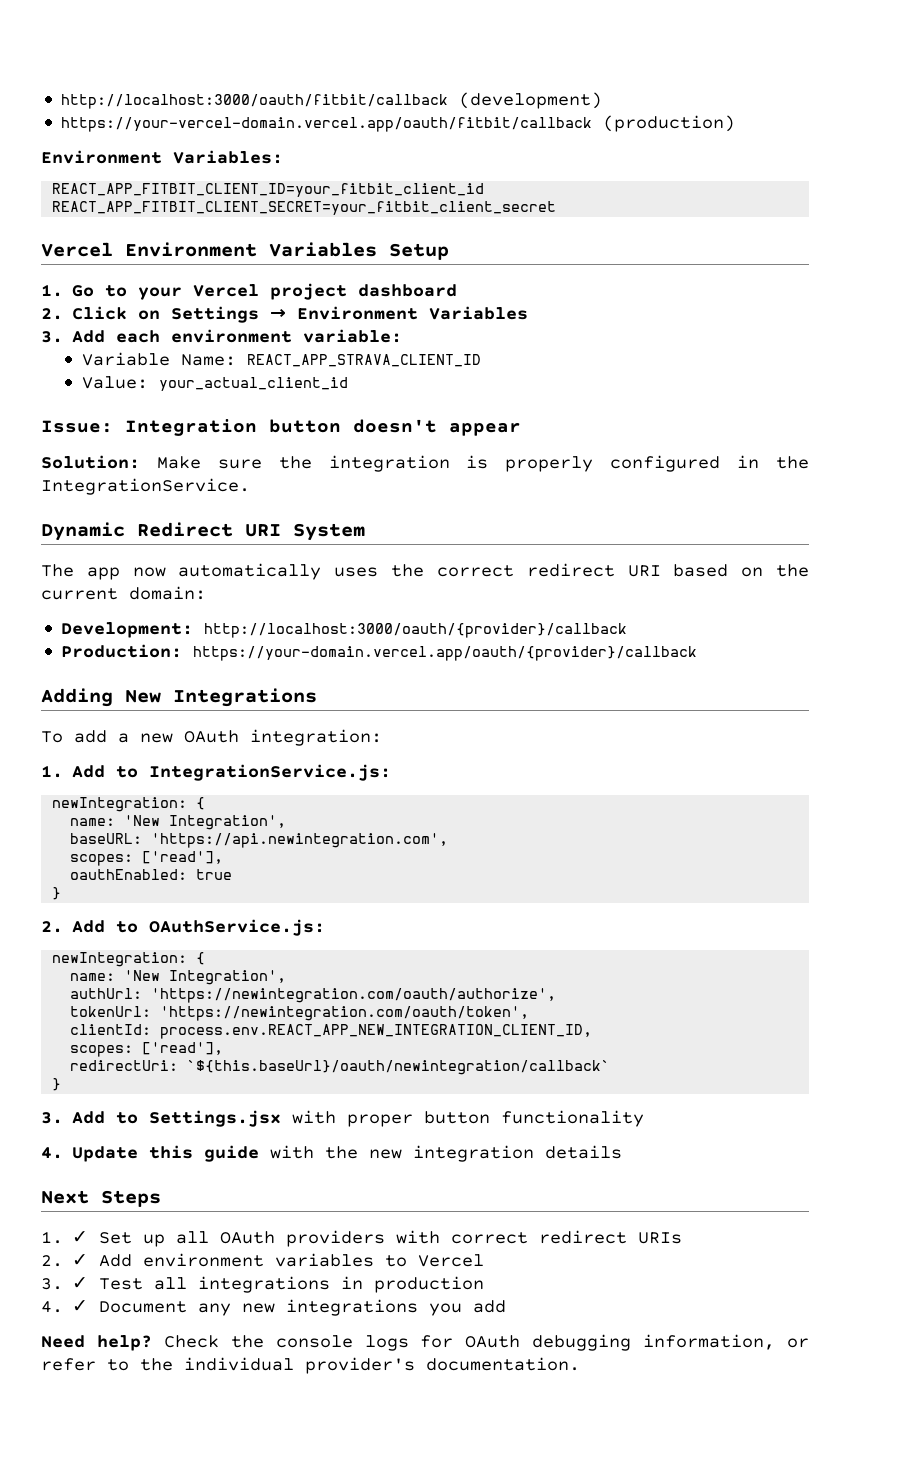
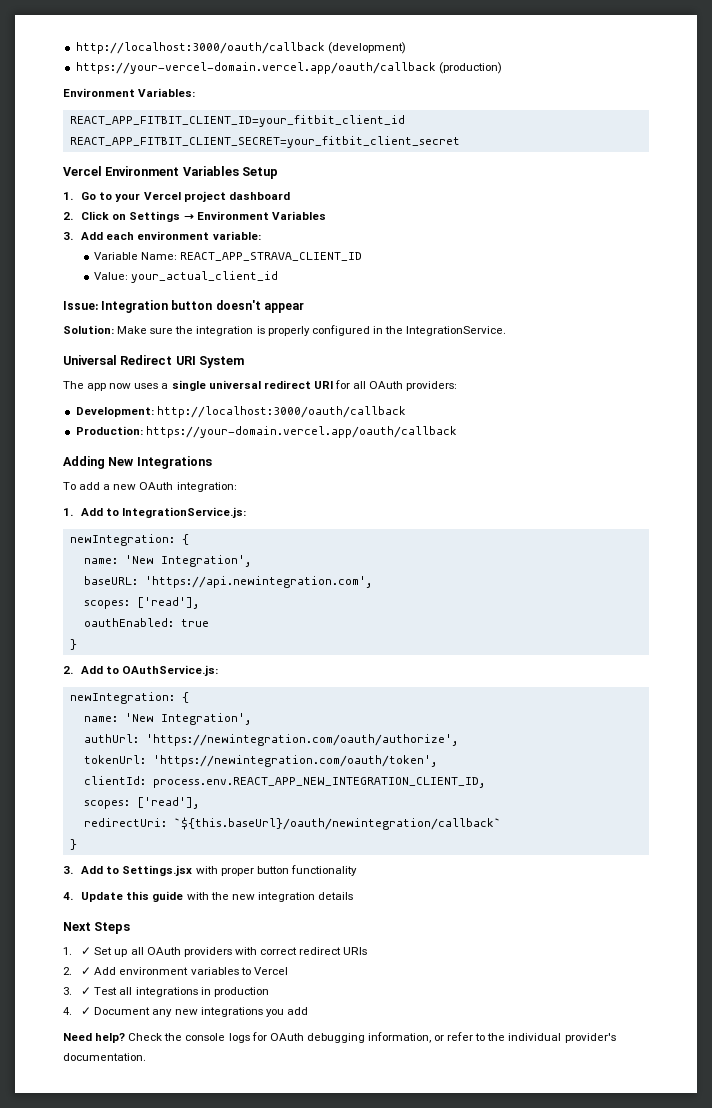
- http://localhost:3000/oauth/fitbit/callback (development)
+ http://localhost:3000/oauth/callback (development)
- https://your-vercel-domain.vercel.app/oauth/fitbit/callback (production)
+ https://your-vercel-domain.vercel.app/oauth/callback (production)
- Dynamic Redirect URI System
+ Universal Redirect URI System
- The app now automatically uses the correct redirect URI based on the current domain:
+ The app now uses a single universal redirect URI for all OAuth providers:
- Development: http://localhost:3000/oauth/{provider}/callback
+ Development: http://localhost:3000/oauth/callback
- Production: https://your-domain.vercel.app/oauth/{provider}/callback
+ Production: https://your-domain.vercel.app/oauth/callback

